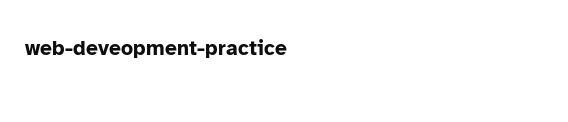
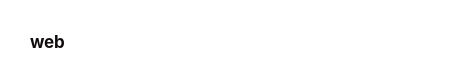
- web-deveopment-practice
+ web

